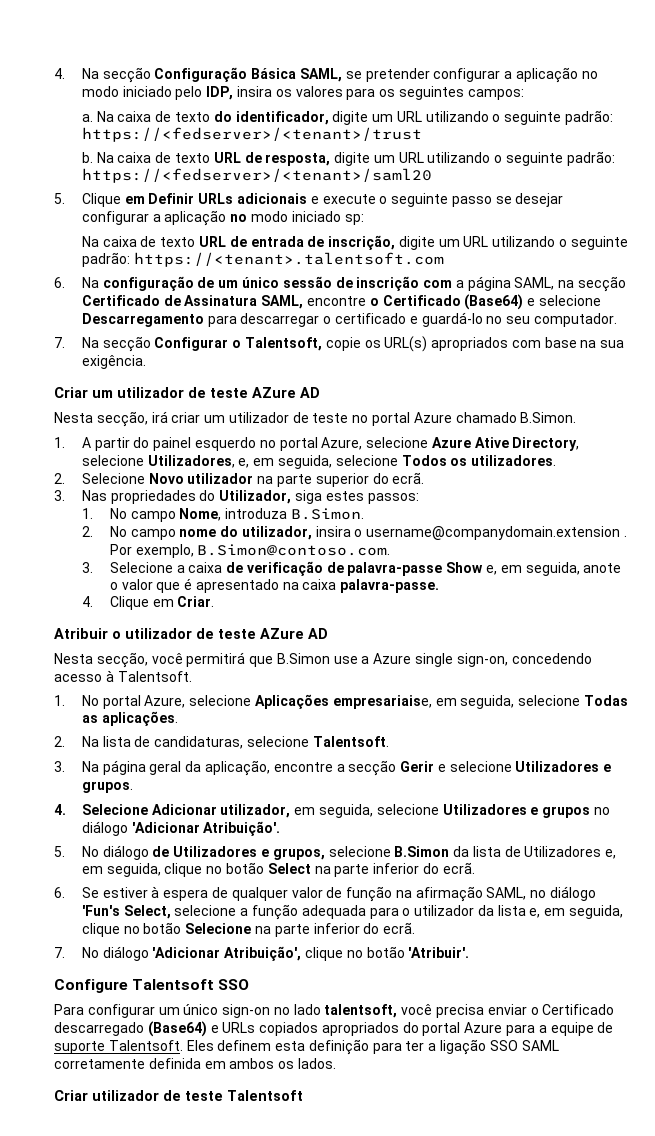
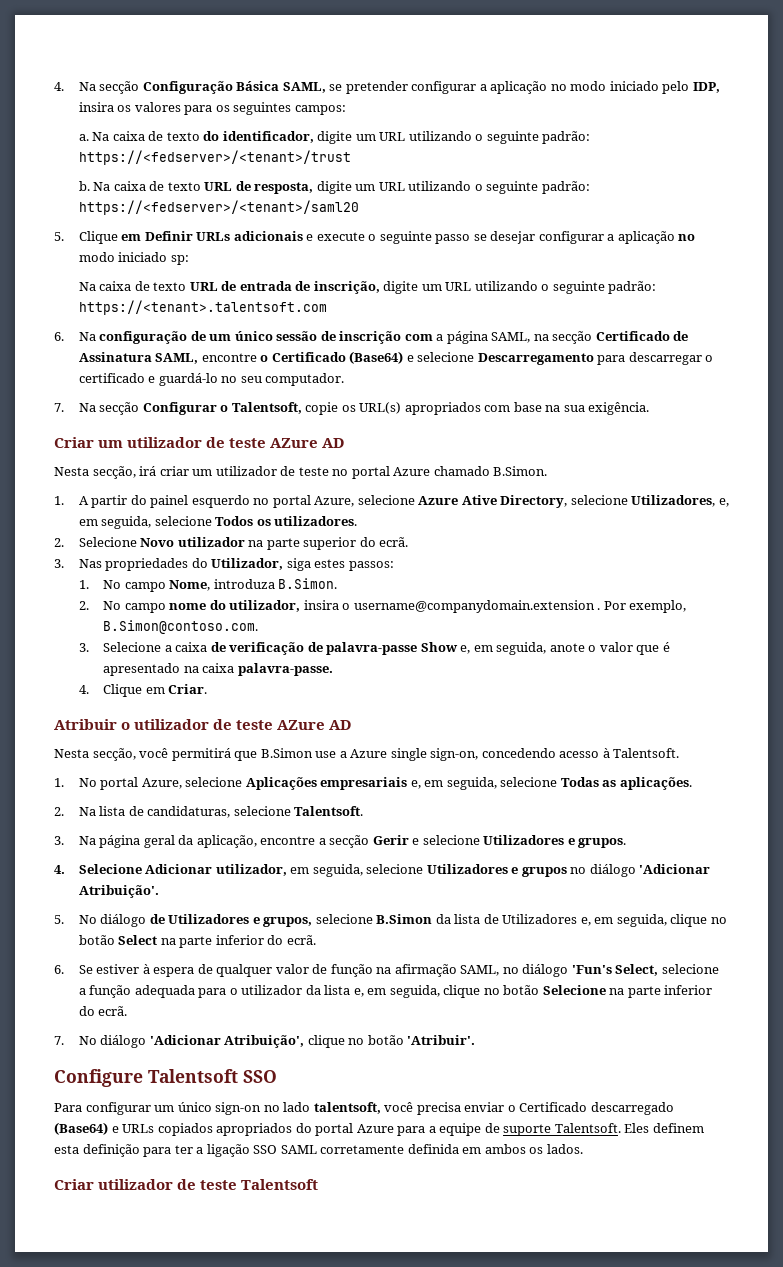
- 1. No portal Azure, selecione Aplicações empresariaise, em seguida, selecione Todas as aplicações.
+ 1. No portal Azure, selecione Aplicações empresariais e, em seguida, selecione Todas as aplicações.

